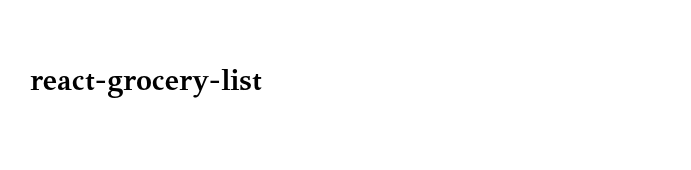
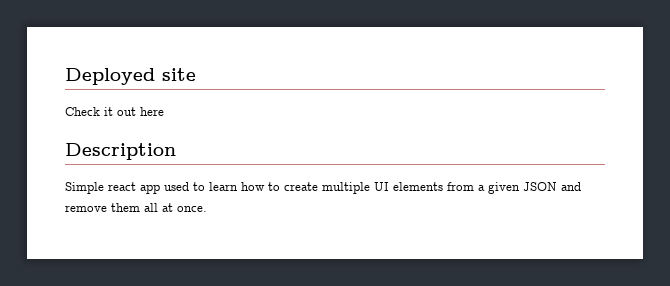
- react-grocery-list
+ Deployed site
+ Check it out here
+ Description
+ Simple react app used to learn how to create multiple UI elements from a given JSON and remove them all at once.

